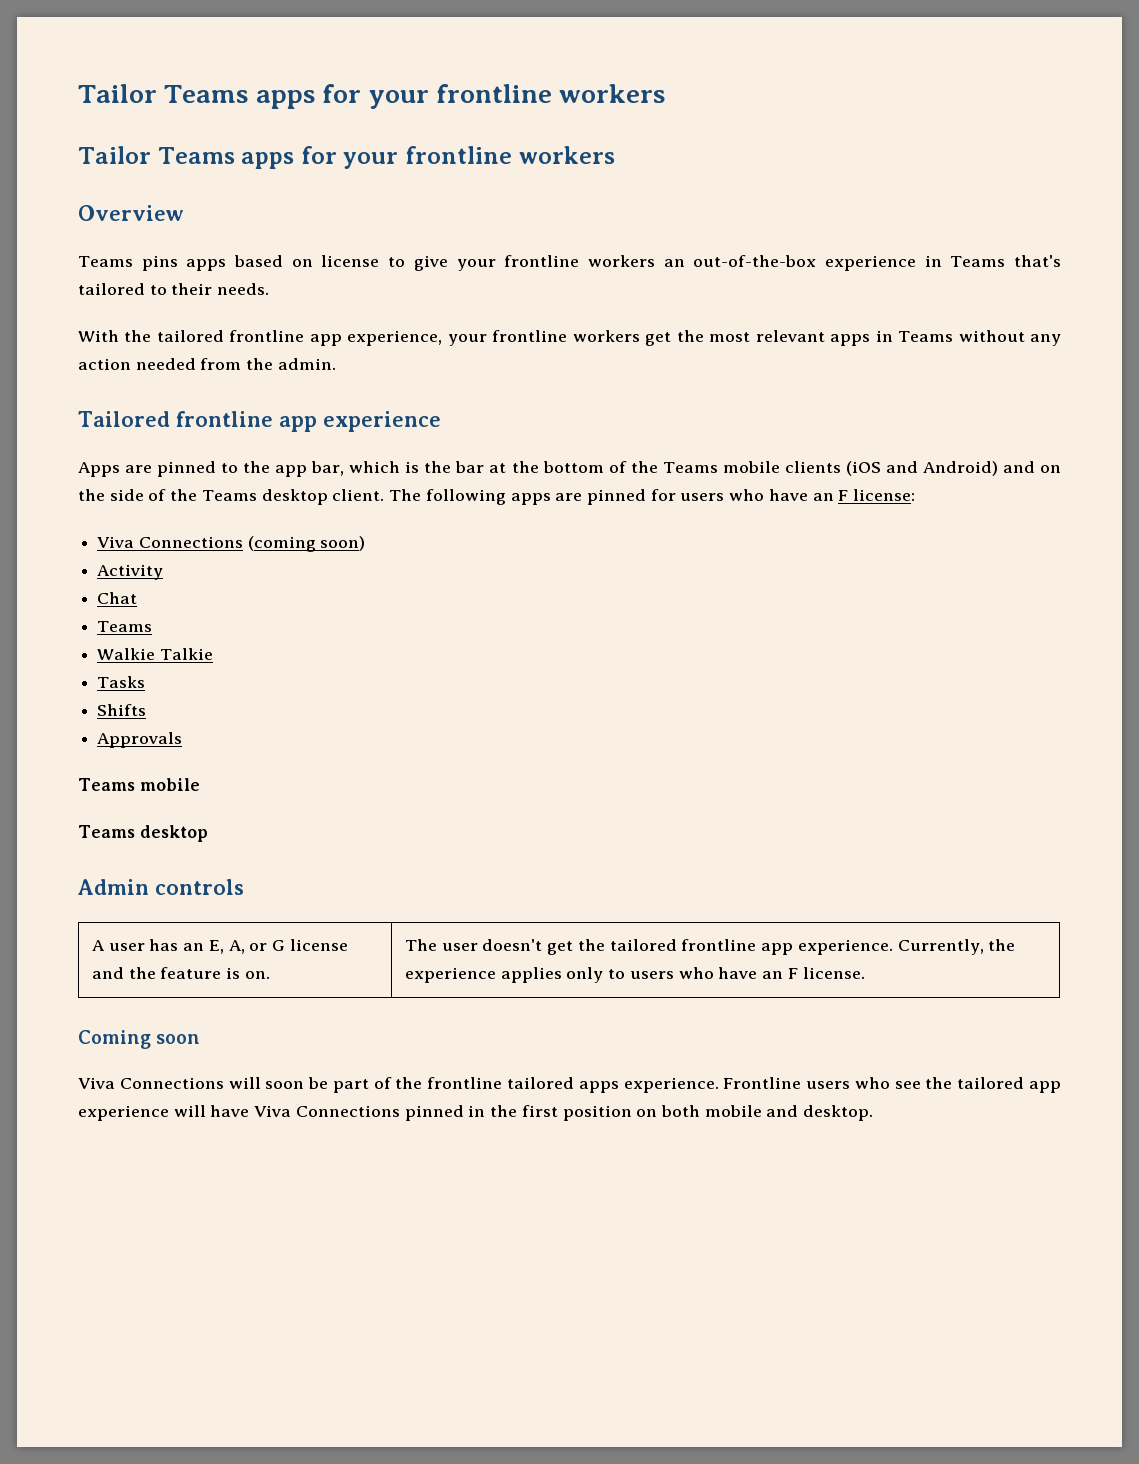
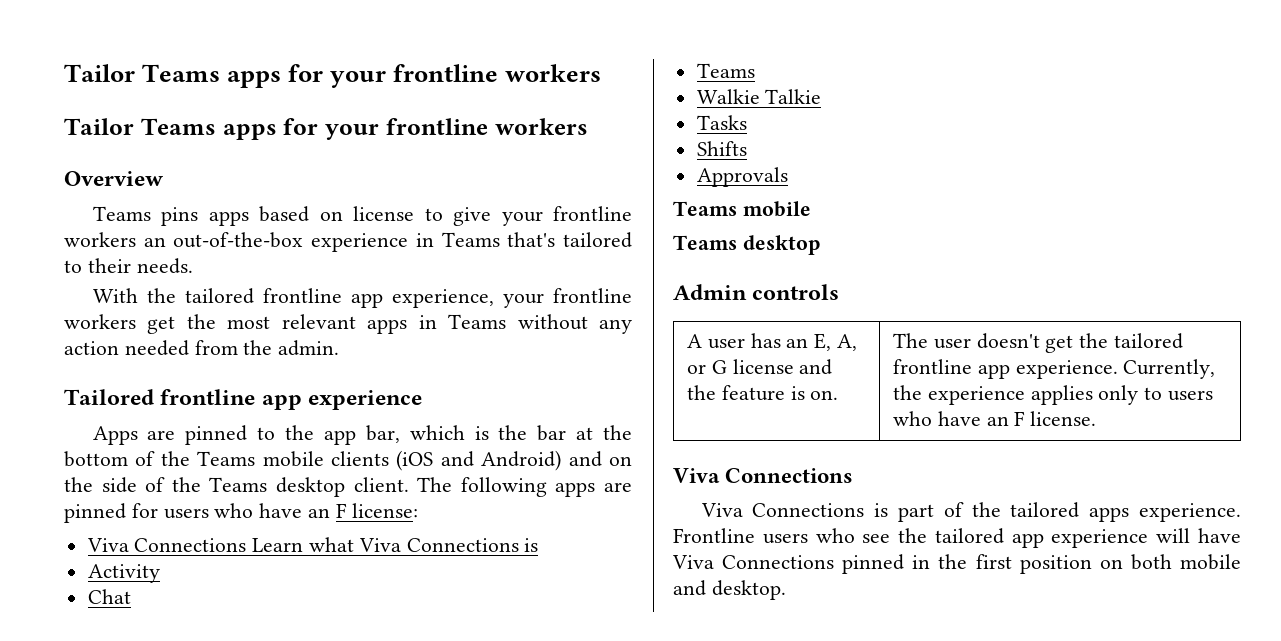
- Viva Connections (coming soon)
+ Viva Connections Learn what Viva Connections is
  A user has an E, A, or G license and the feature is on. | The user doesn't get the tailored frontline app experience. Currently, the experience applies only to users who have an F license.
- Coming soon
- Viva Connections will soon be part of the frontline tailored apps experience.
+ Viva Connections
+ Viva Connections is part of the tailored apps experience.

